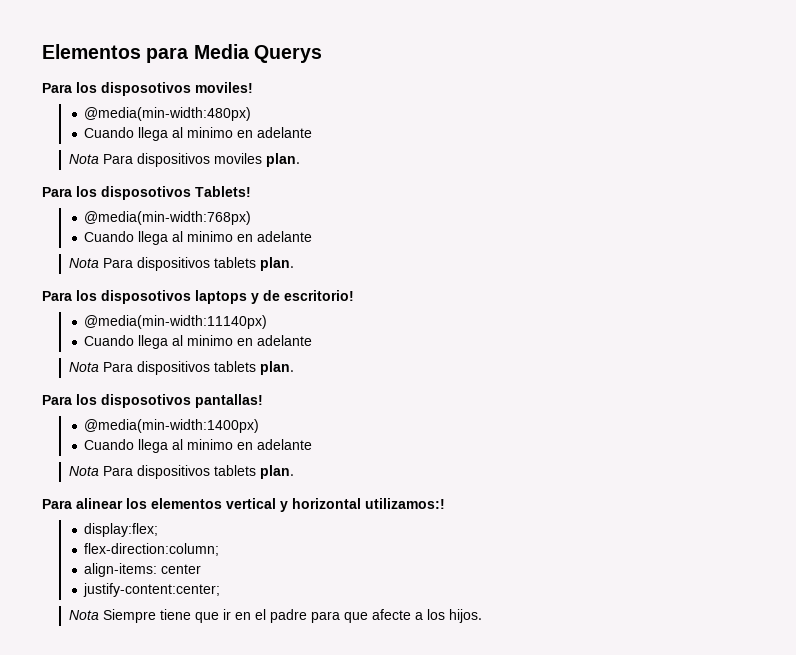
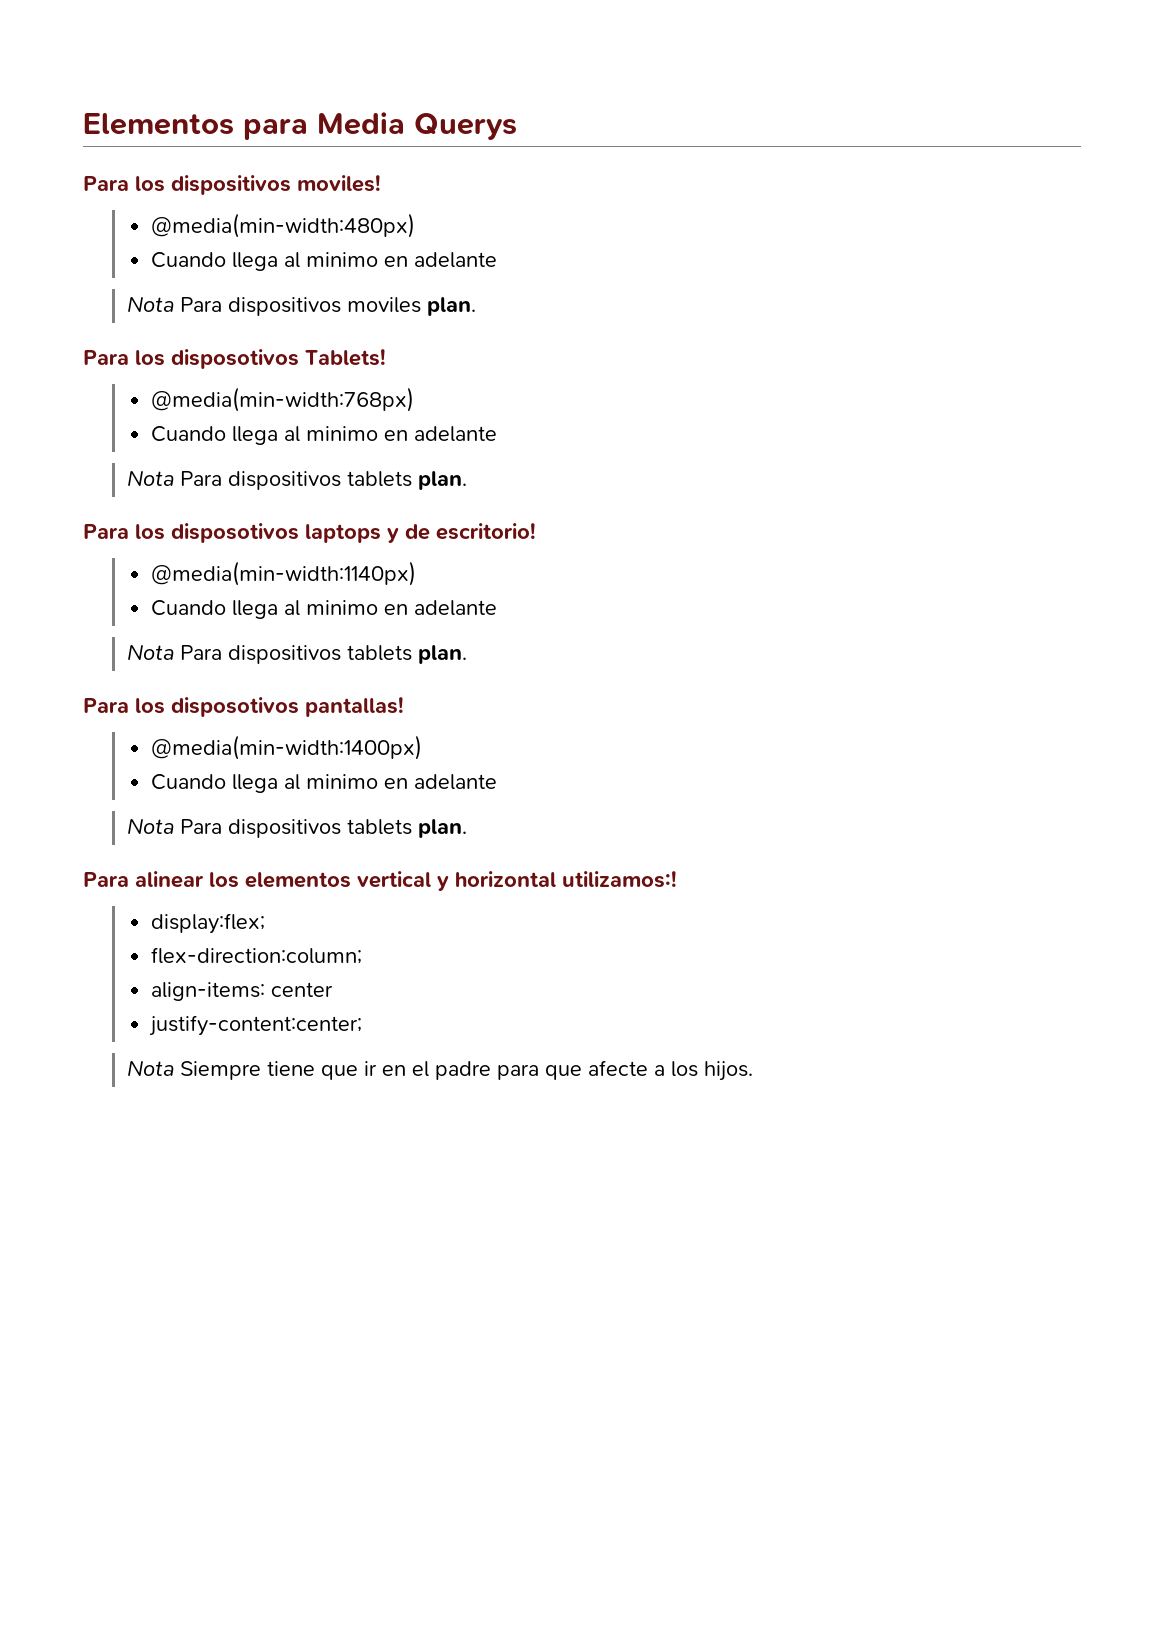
- Para los disposotivos moviles!
+ Para los dispositivos moviles!
- @media(min-width:11140px)
+ @media(min-width:1140px)

